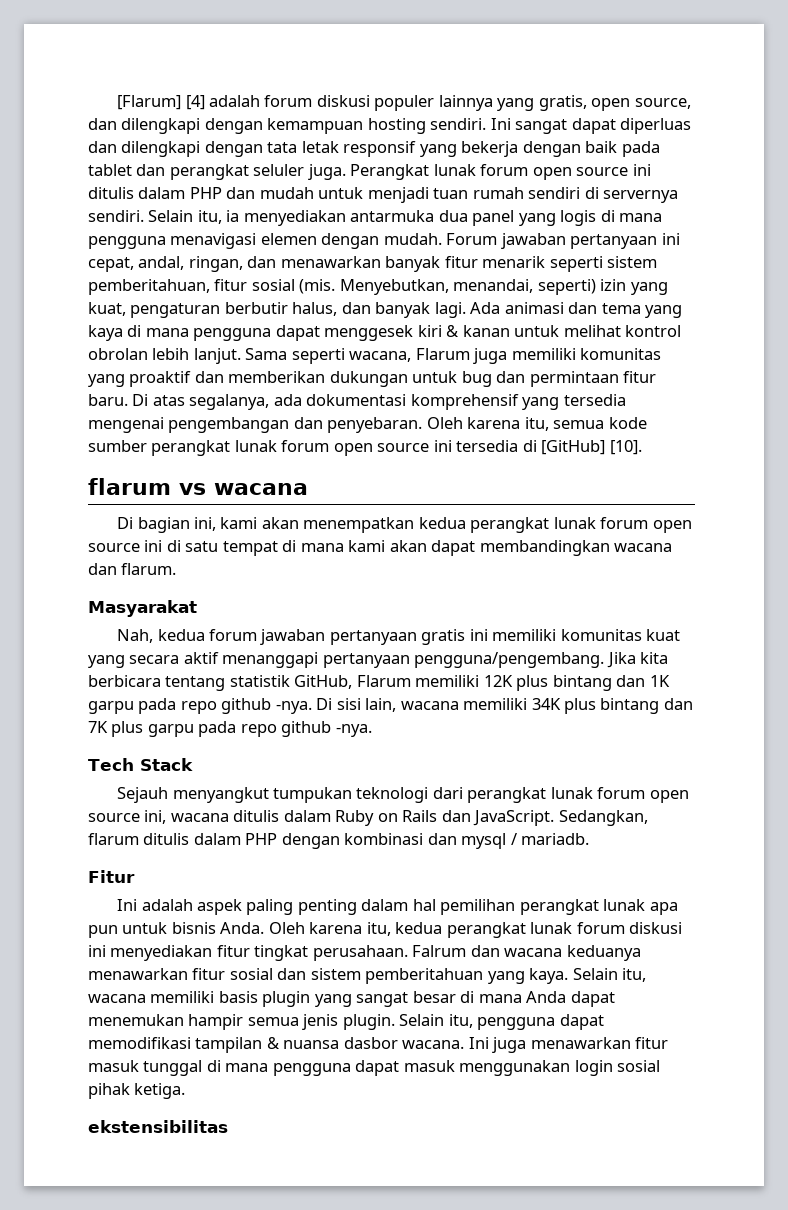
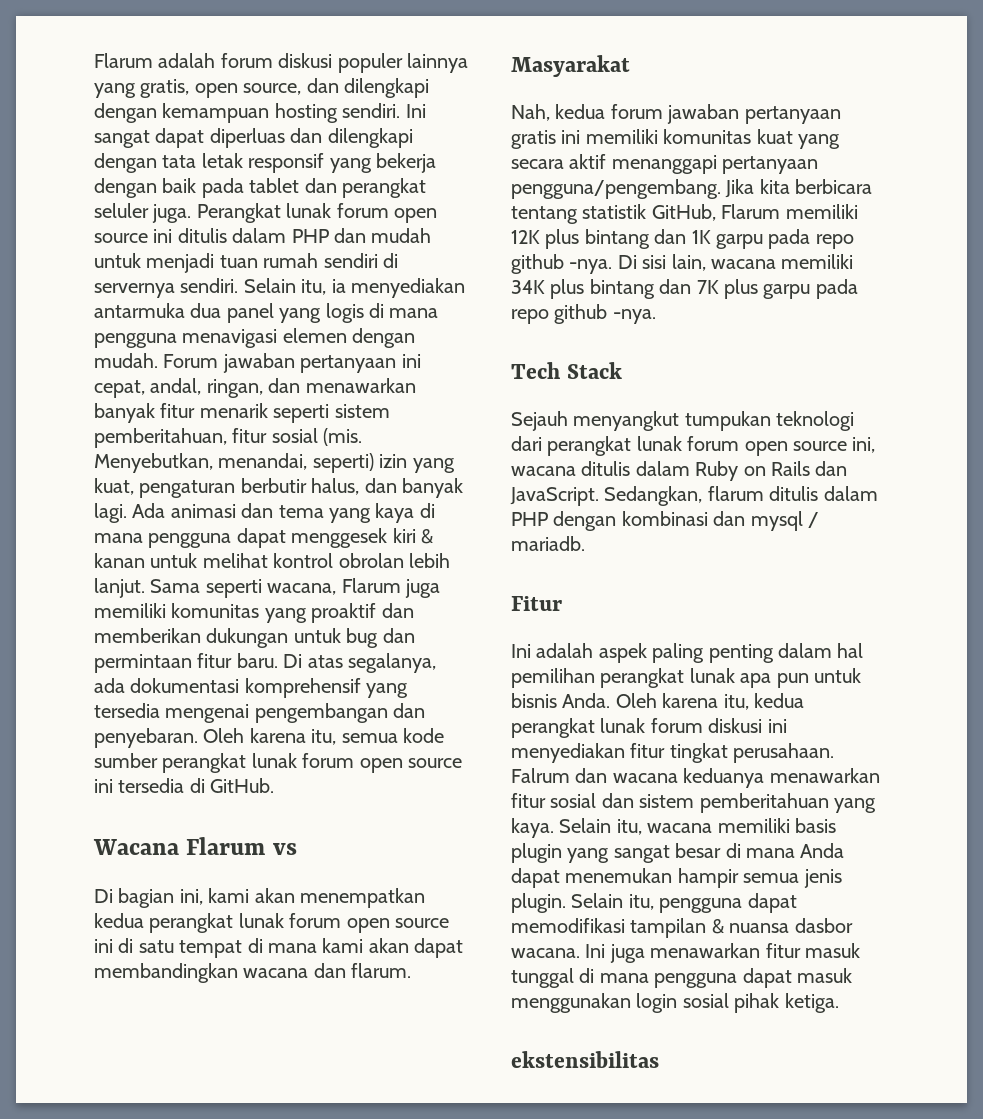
- [Flarum] [4] adalah forum diskusi populer lainnya yang gratis, open source, dan dilengkapi dengan kemampuan hosting sendiri.
+ Flarum adalah forum diskusi populer lainnya yang gratis, open source, dan dilengkapi dengan kemampuan hosting sendiri.
- Oleh karena itu, semua kode sumber perangkat lunak forum open source ini tersedia di [GitHub] [10].
- flarum vs wacana
+ Oleh karena itu, semua kode sumber perangkat lunak forum open source ini tersedia di GitHub.
+ Wacana Flarum vs

